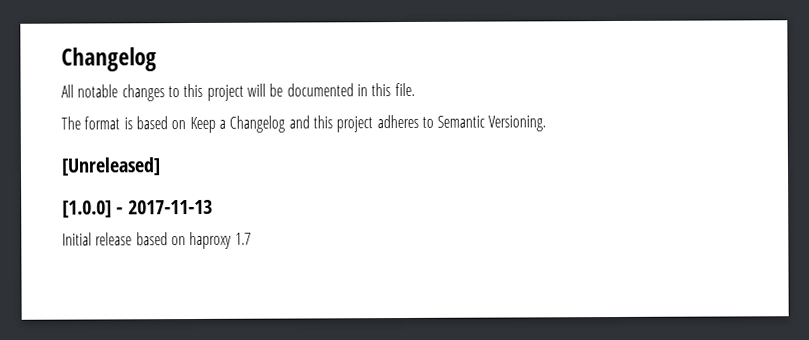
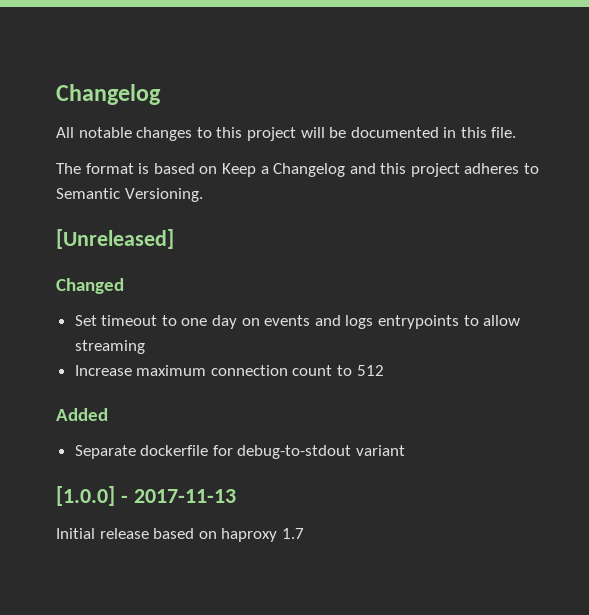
+ Changed
+ Set timeout to one day on events and logs entrypoints to allow streaming
+ Increase maximum connection count to 512
+ Added
+ Separate dockerfile for debug-to-stdout variant

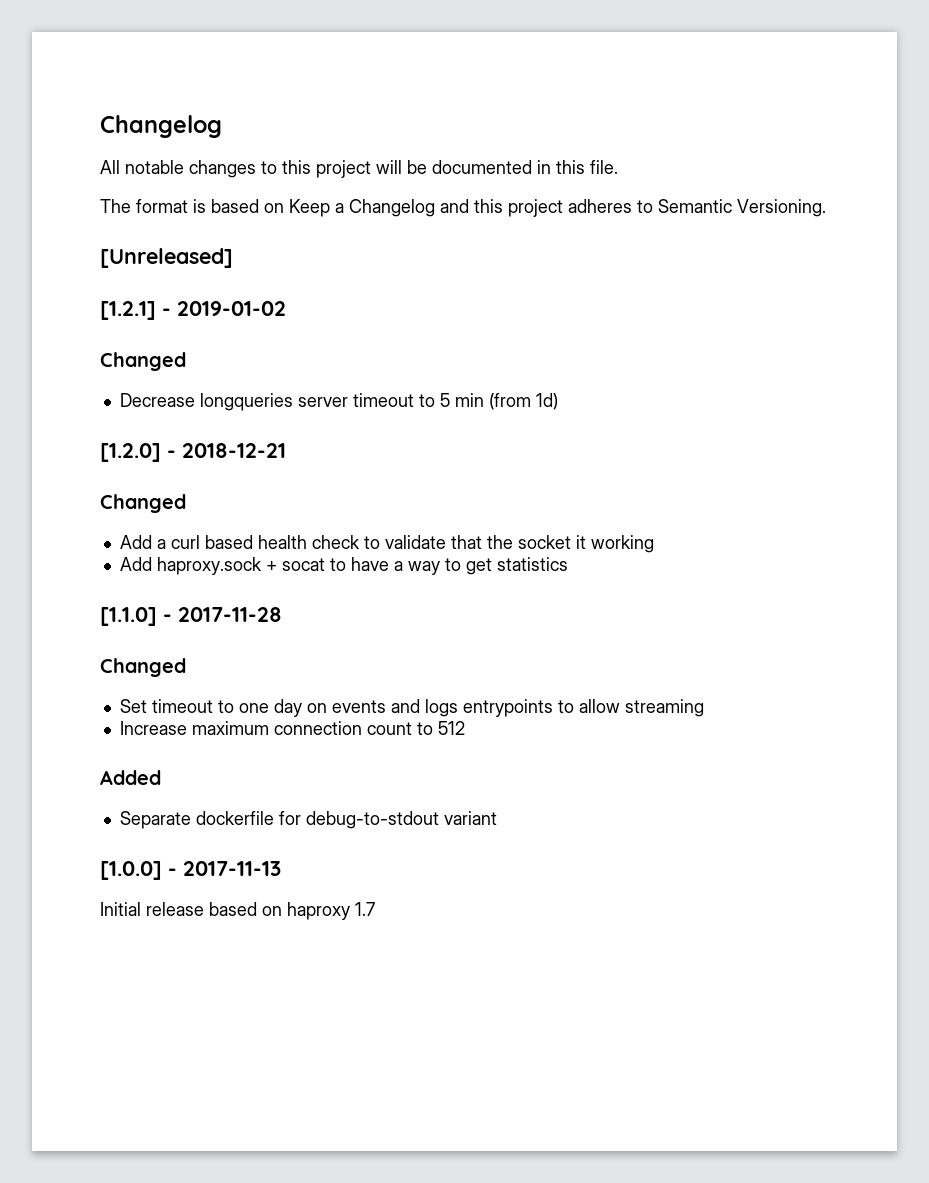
+ [1.2.1] - 2019-01-02
+ Changed
+ Decrease longqueries server timeout to 5 min (from 1d)
+ [1.2.0] - 2018-12-21
+ Changed
+ Add a curl based health check to validate that the socket it working
+ Add haproxy.sock + socat to have a way to get statistics
+ [1.1.0] - 2017-11-28

